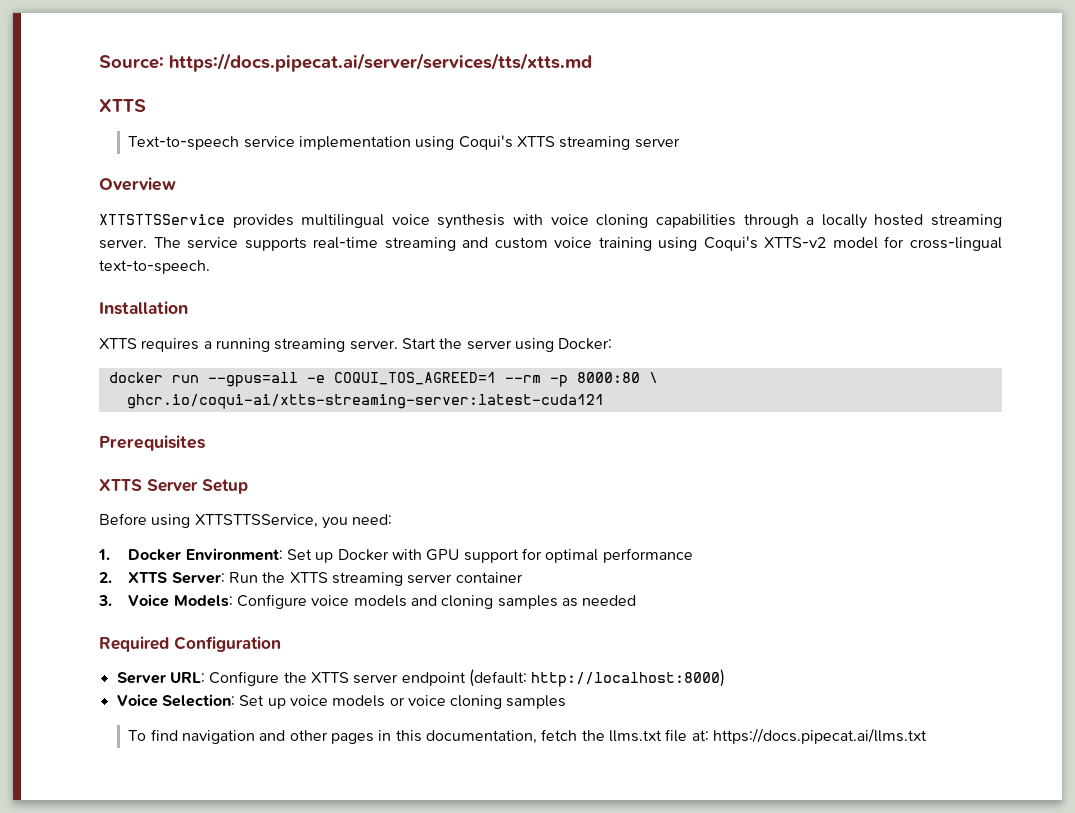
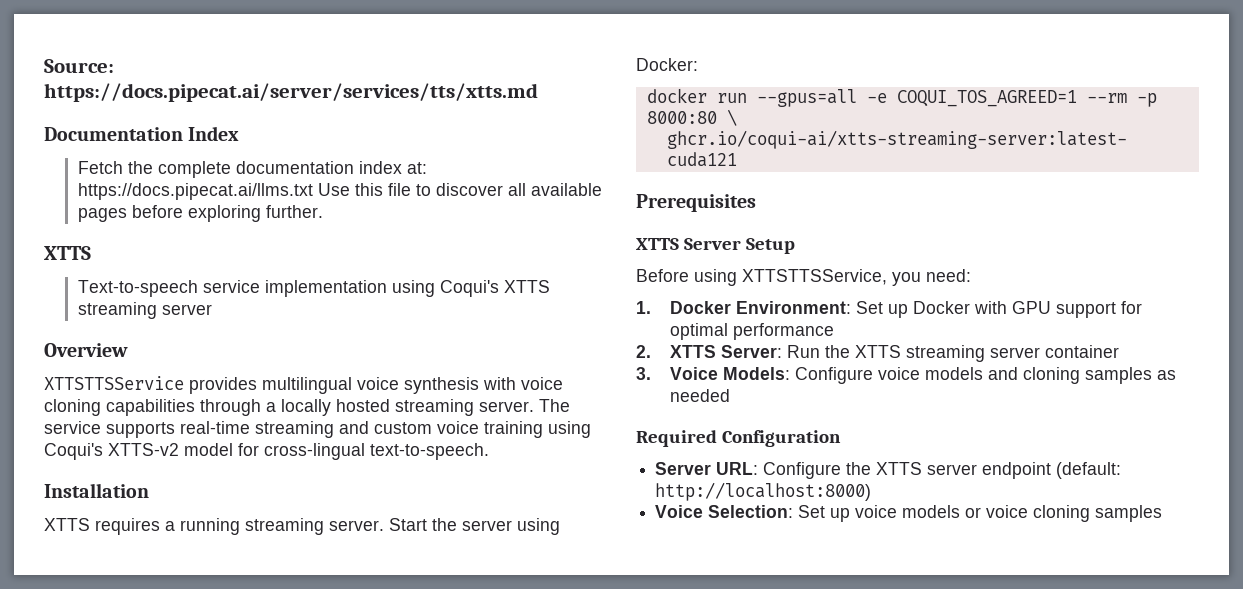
+ Documentation Index
+ Fetch the complete documentation index at: https://docs.pipecat.ai/llms.txt Use this file to discover all available pages before exploring further.
- To find navigation and other pages in this documentation, fetch the llms.txt file at: https://docs.pipecat.ai/llms.txt

